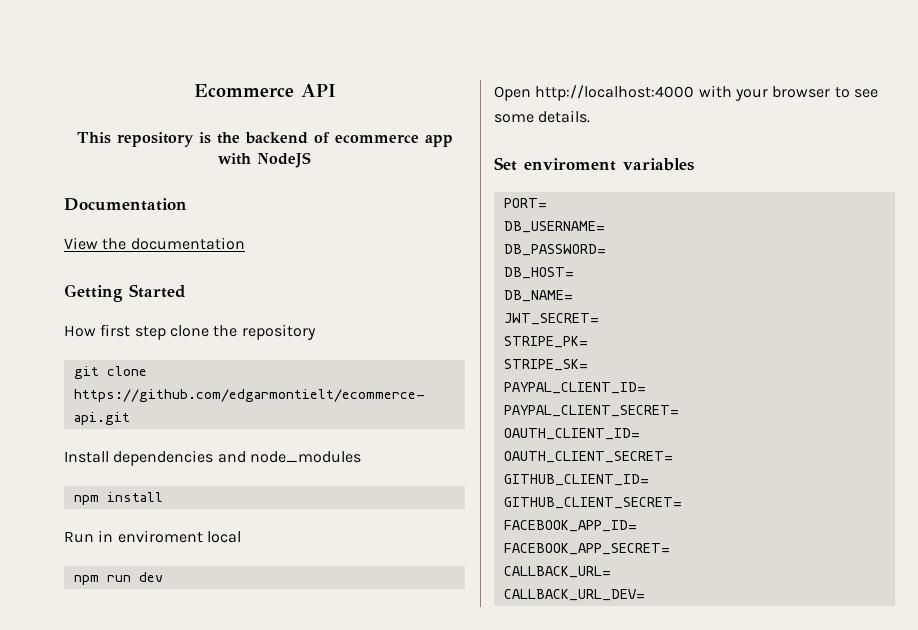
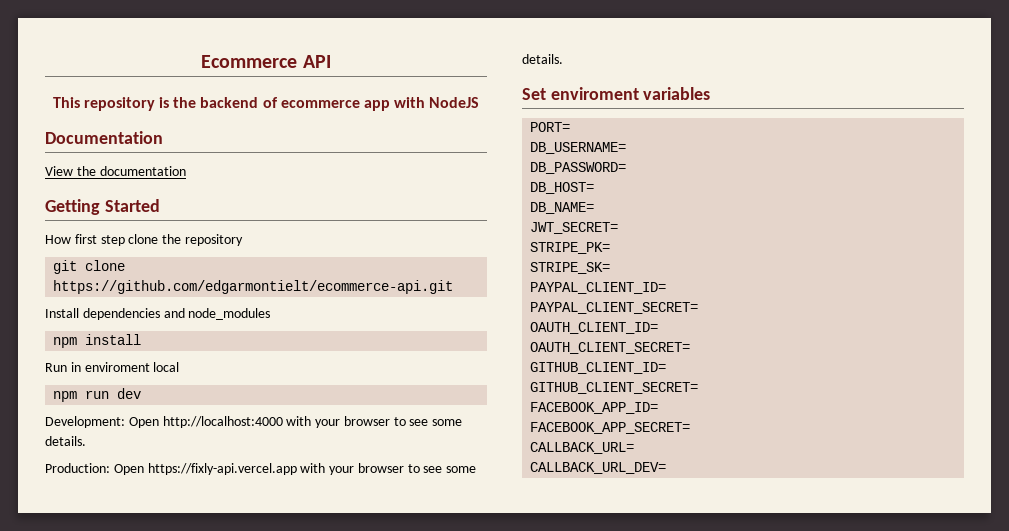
- Open http://localhost:4000 with your browser to see some details.
+ Development: Open http://localhost:4000 with your browser to see some details.
+ Production: Open https://fixly-api.vercel.app with your browser to see some details.

